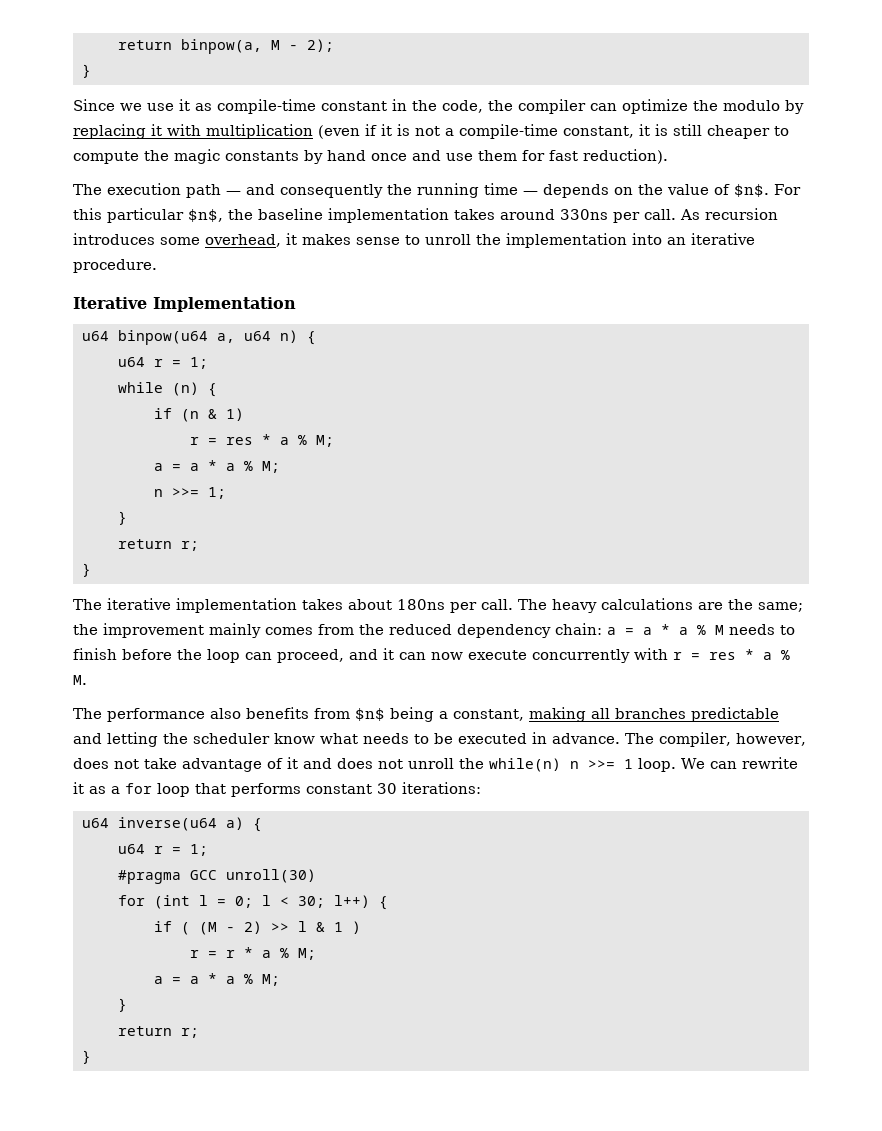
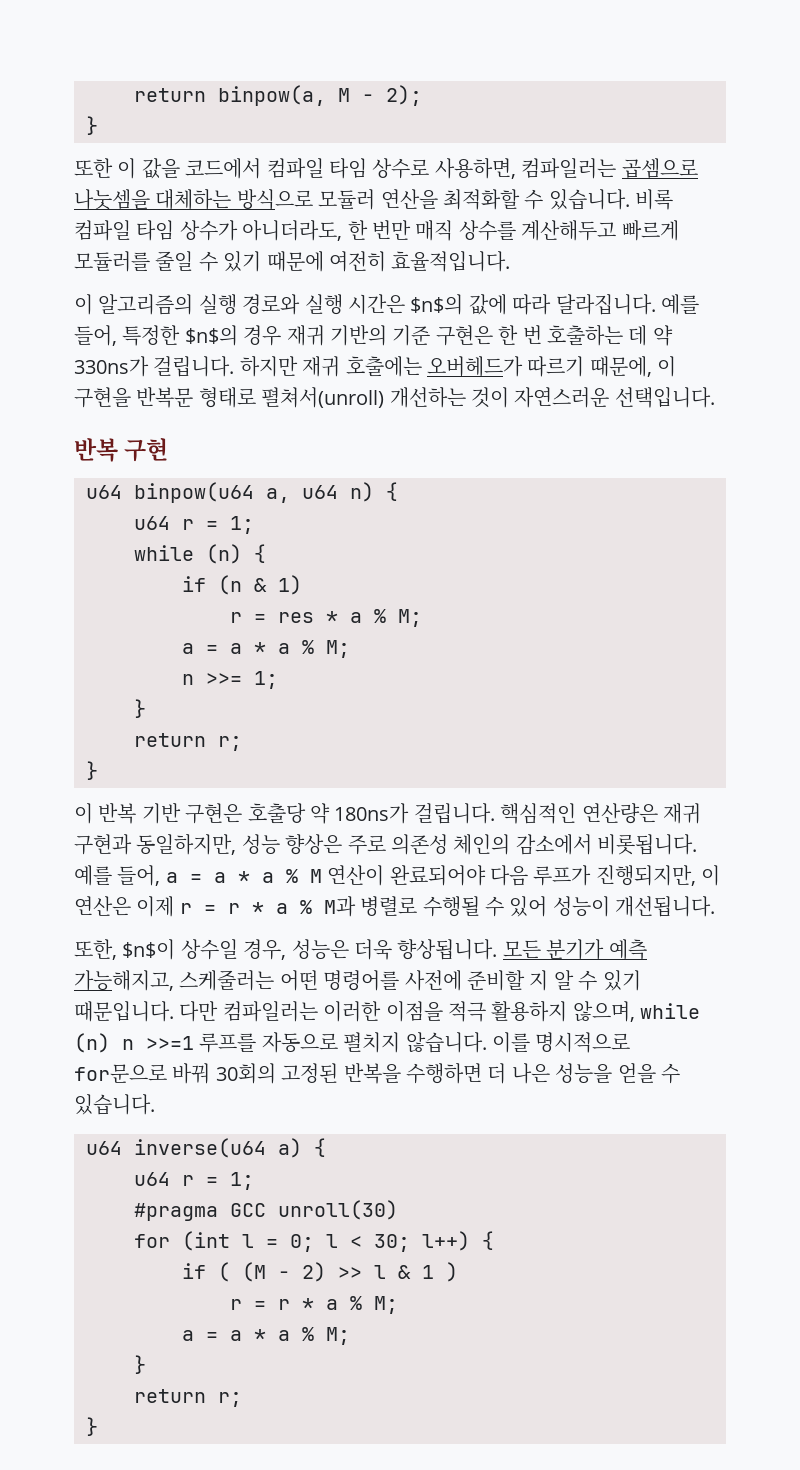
- Since we use it as compile-time constant in the code, the compiler can optimize the modulo by replacing it with multiplication (even if it is not a compile-time constant, it is still cheaper to compute the magic constants by hand once and use them for fast reduction).
- The execution path — and consequently the running time — depends on the value of $n$. For this particular $n$, the baseline implementation takes around 330ns per call. As recursion introduces some overhead, it makes sense to unroll the implementation into an iterative procedure.
- Iterative Implementation
+ 또한 이 값을 코드에서 컴파일 타임 상수로 사용하면, 컴파일러는 곱셈으로 나눗셈을 대체하는 방식으로 모듈러 연산을 최적화할 수 있습니다. 비록 컴파일 타임 상수가 아니더라도, 한 번만 매직 상수를 계산해두고 빠르게 모듈러를 줄일 수 있기 때문에 여전히 효율적입니다.
+ 이 알고리즘의 실행 경로와 실행 시간은 $n$의 값에 따라 달라집니다. 예를 들어, 특정한 $n$의 경우 재귀 기반의 기준 구현은 한 번 호출하는 데 약 330ns가 걸립니다. 하지만 재귀 호출에는 오버헤드가 따르기 때문에, 이 구현을 반복문 형태로 펼쳐서(unroll) 개선하는 것이 자연스러운 선택입니다.
+ 반복 구현
- The iterative implementation takes about 180ns per call. The heavy calculations are the same; the improvement mainly comes from the reduced dependency chain: a = a * a % M needs to finish before the loop can proceed, and it can now execute concurrently with r = res * a % M.
- The performance also benefits from $n$ being a constant, making all branches predictable and letting the scheduler know what needs to be executed in advance. The compiler, however, does not take advantage of it and does not unroll the while(n) n >>= 1 loop. We can rewrite it as a for loop that performs constant 30 iterations:
+ 이 반복 기반 구현은 호출당 약 180ns가 걸립니다. 핵심적인 연산량은 재귀 구현과 동일하지만, 성능 향상은 주로 의존성 체인의 감소에서 비롯됩니다. 예를 들어, a = a * a % M 연산이 완료되어야 다음 루프가 진행되지만, 이 연산은 이제 r = r * a % M과 병렬로 수행될 수 있어 성능이 개선됩니다.
+ 또한, $n$이 상수일 경우, 성능은 더욱 향상됩니다. 모든 분기가 예측 가능해지고, 스케줄러는 어떤 명령어를 사전에 준비할 지 알 수 있기 때문입니다. 다만 컴파일러는 이러한 이점을 적극 활용하지 않으며, while (n) n >>=1 루프를 자동으로 펼치지 않습니다. 이를 명시적으로 for문으로 바꿔 30회의 고정된 반복을 수행하면 더 나은 성능을 얻을 수 있습니다.

